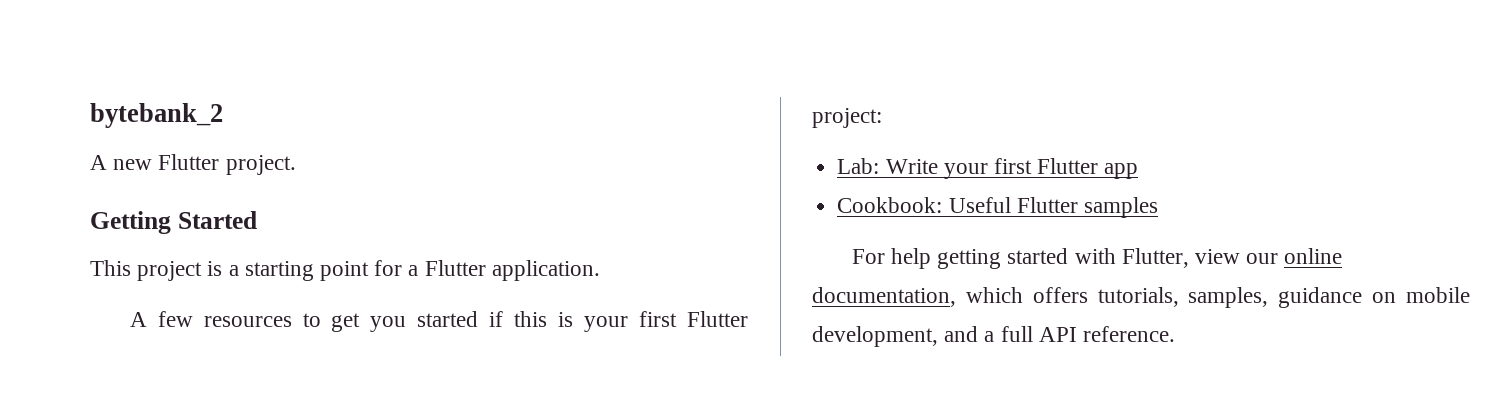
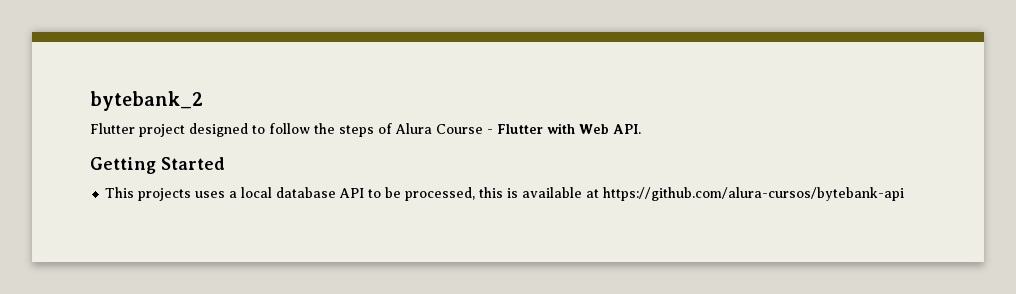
- A new Flutter project.
+ Flutter project designed to follow the steps of Alura Course - Flutter with Web API.
  Getting Started
- This project is a starting point for a Flutter application.
- A few resources to get you started if this is your first Flutter project:
- Lab: Write your first Flutter app
- Cookbook: Useful Flutter samples
- For help getting started with Flutter, view our online documentation, which offers tutorials, samples, guidance on mobile development, and a full API reference.
+ This projects uses a local database API to be processed, this is available at https://github.com/alura-cursos/bytebank-api

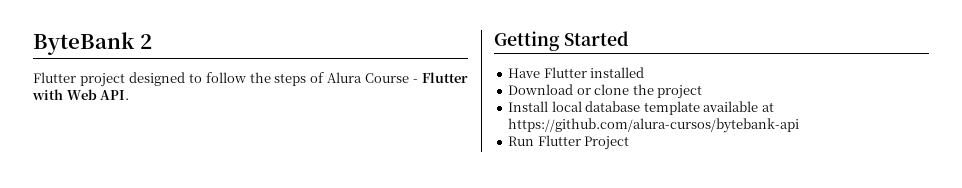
- bytebank_2
+ ByteBank 2
- This projects uses a local database API to be processed, this is available at https://github.com/alura-cursos/bytebank-api
+ Have Flutter installed
+ Download or clone the project
+ Install local database template available at https://github.com/alura-cursos/bytebank-api
+ Run Flutter Project

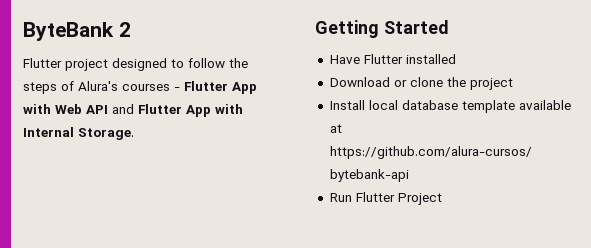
- Flutter project designed to follow the steps of Alura Course - Flutter with Web API.
+ Flutter project designed to follow the steps of Alura's courses - Flutter App with Web API and Flutter App with Internal Storage.

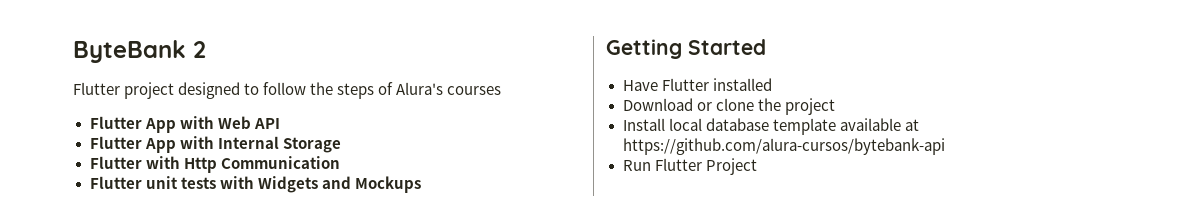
- Flutter project designed to follow the steps of Alura's courses - Flutter App with Web API and Flutter App with Internal Storage.
+ Flutter project designed to follow the steps of Alura's courses
+ Flutter App with Web API
+ Flutter App with Internal Storage
+ Flutter with Http Communication
+ Flutter unit tests with Widgets and Mockups

